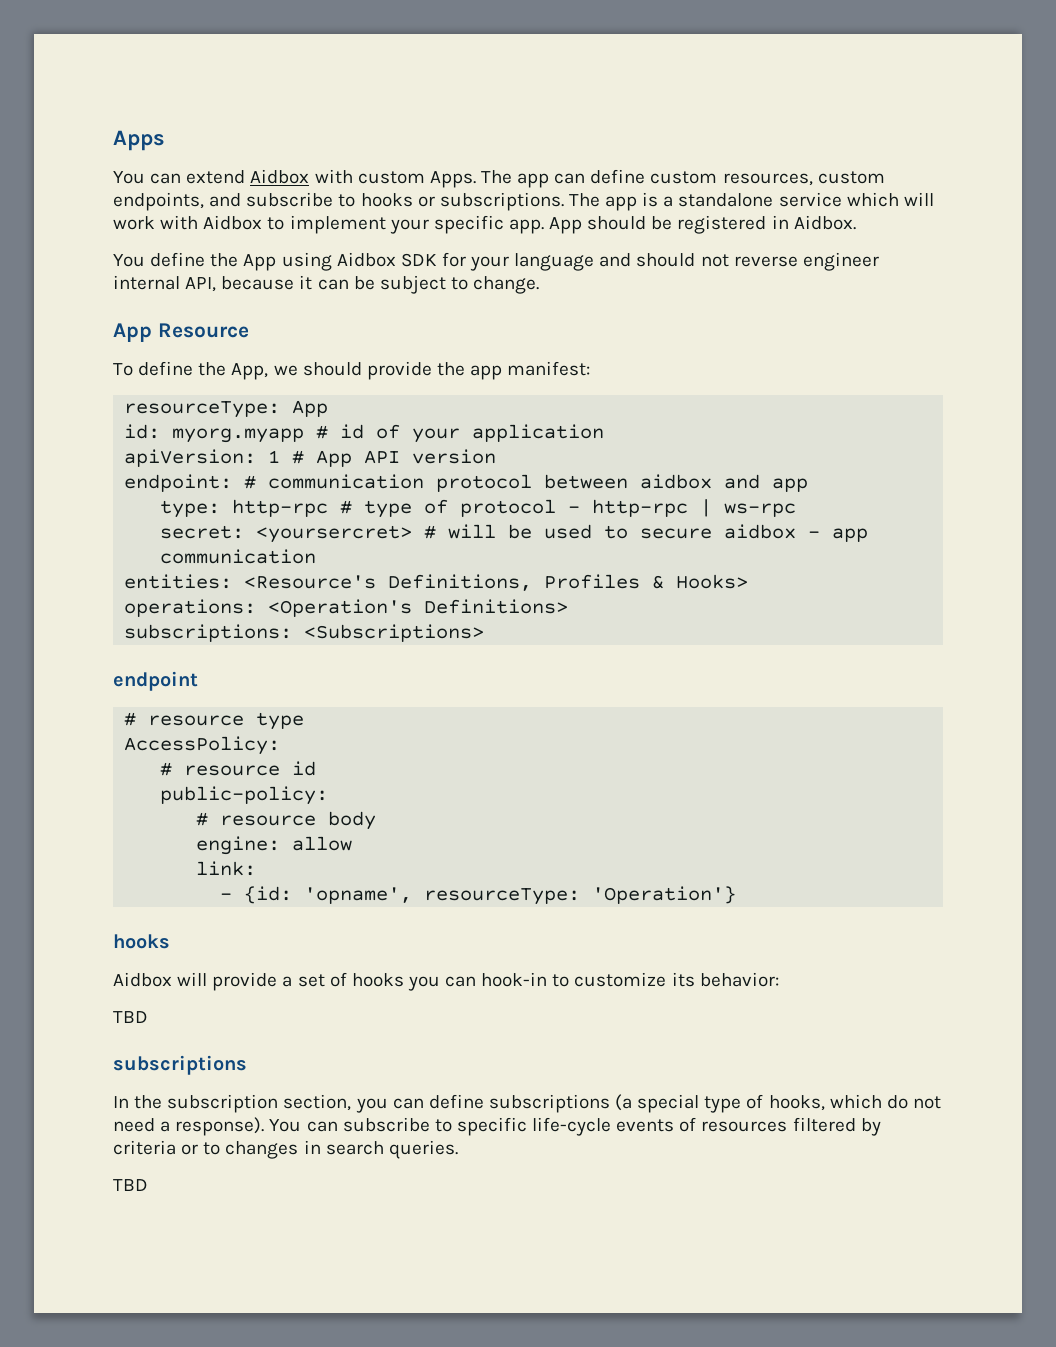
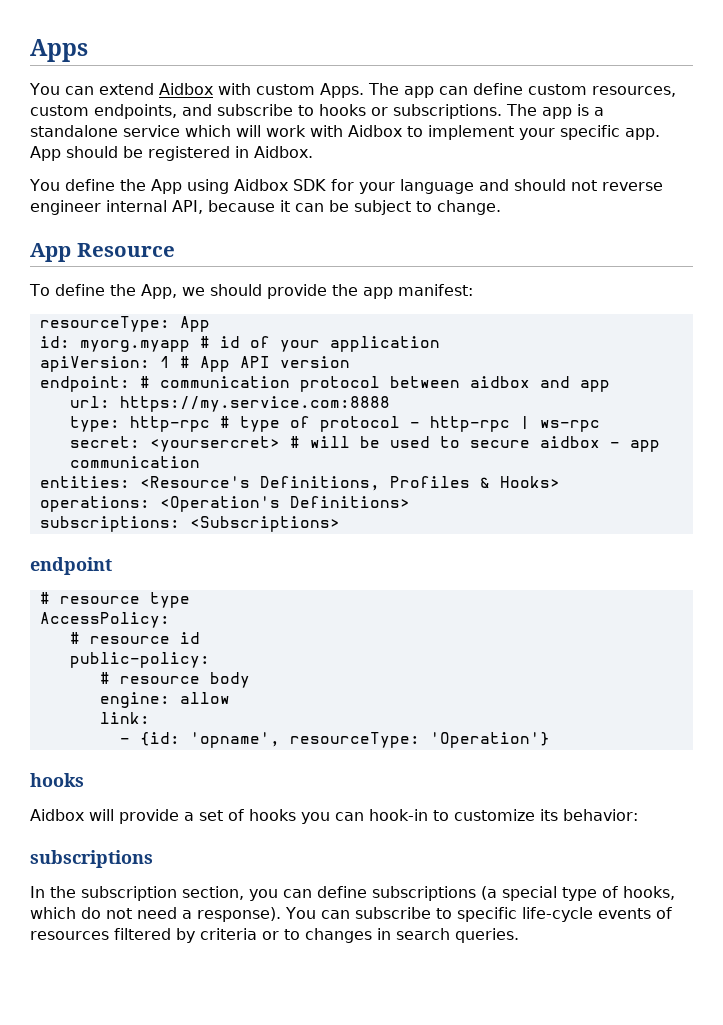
+ url: https://my.service.com:8888
  Aidbox will provide a set of hooks you can hook-in to customize its behavior:
- TBD
  You can subscribe to specific life-cycle events of resources filtered by criteria or to changes in search queries.
- TBD

